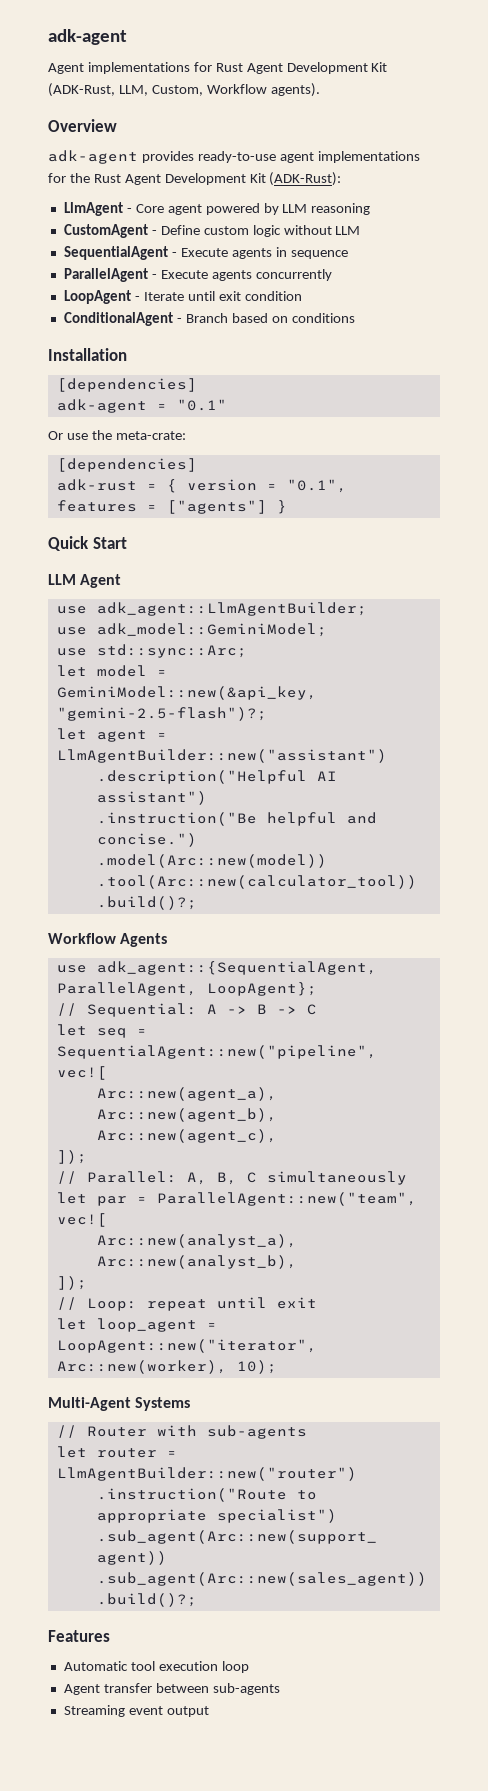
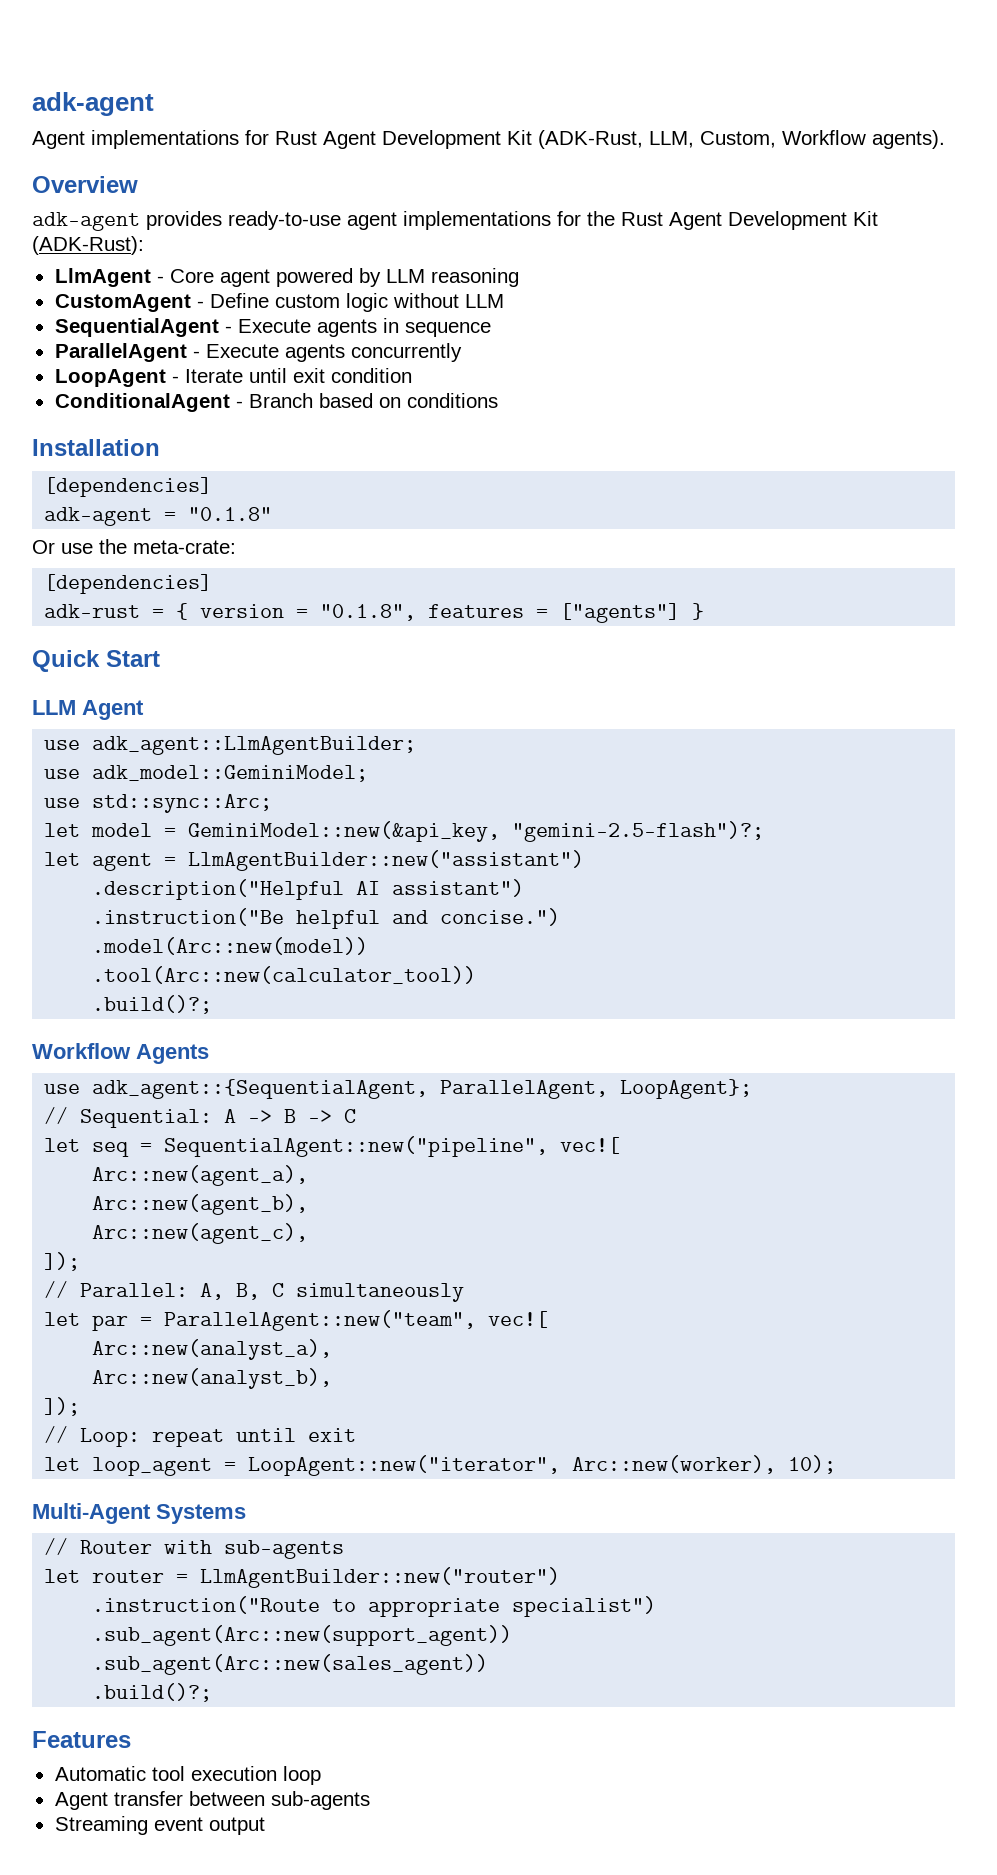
- adk-agent = "0.1"
+ adk-agent = "0.1.8"
- adk-rust = { version = "0.1", features = ["agents"] }
+ adk-rust = { version = "0.1.8", features = ["agents"] }

